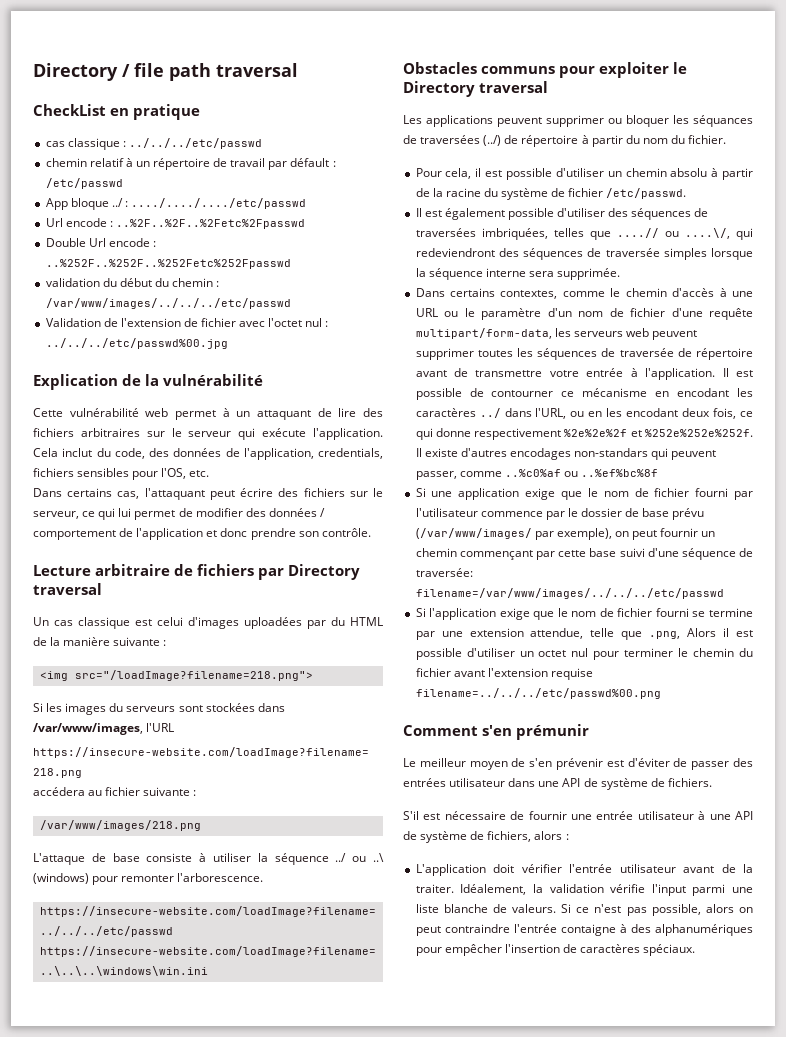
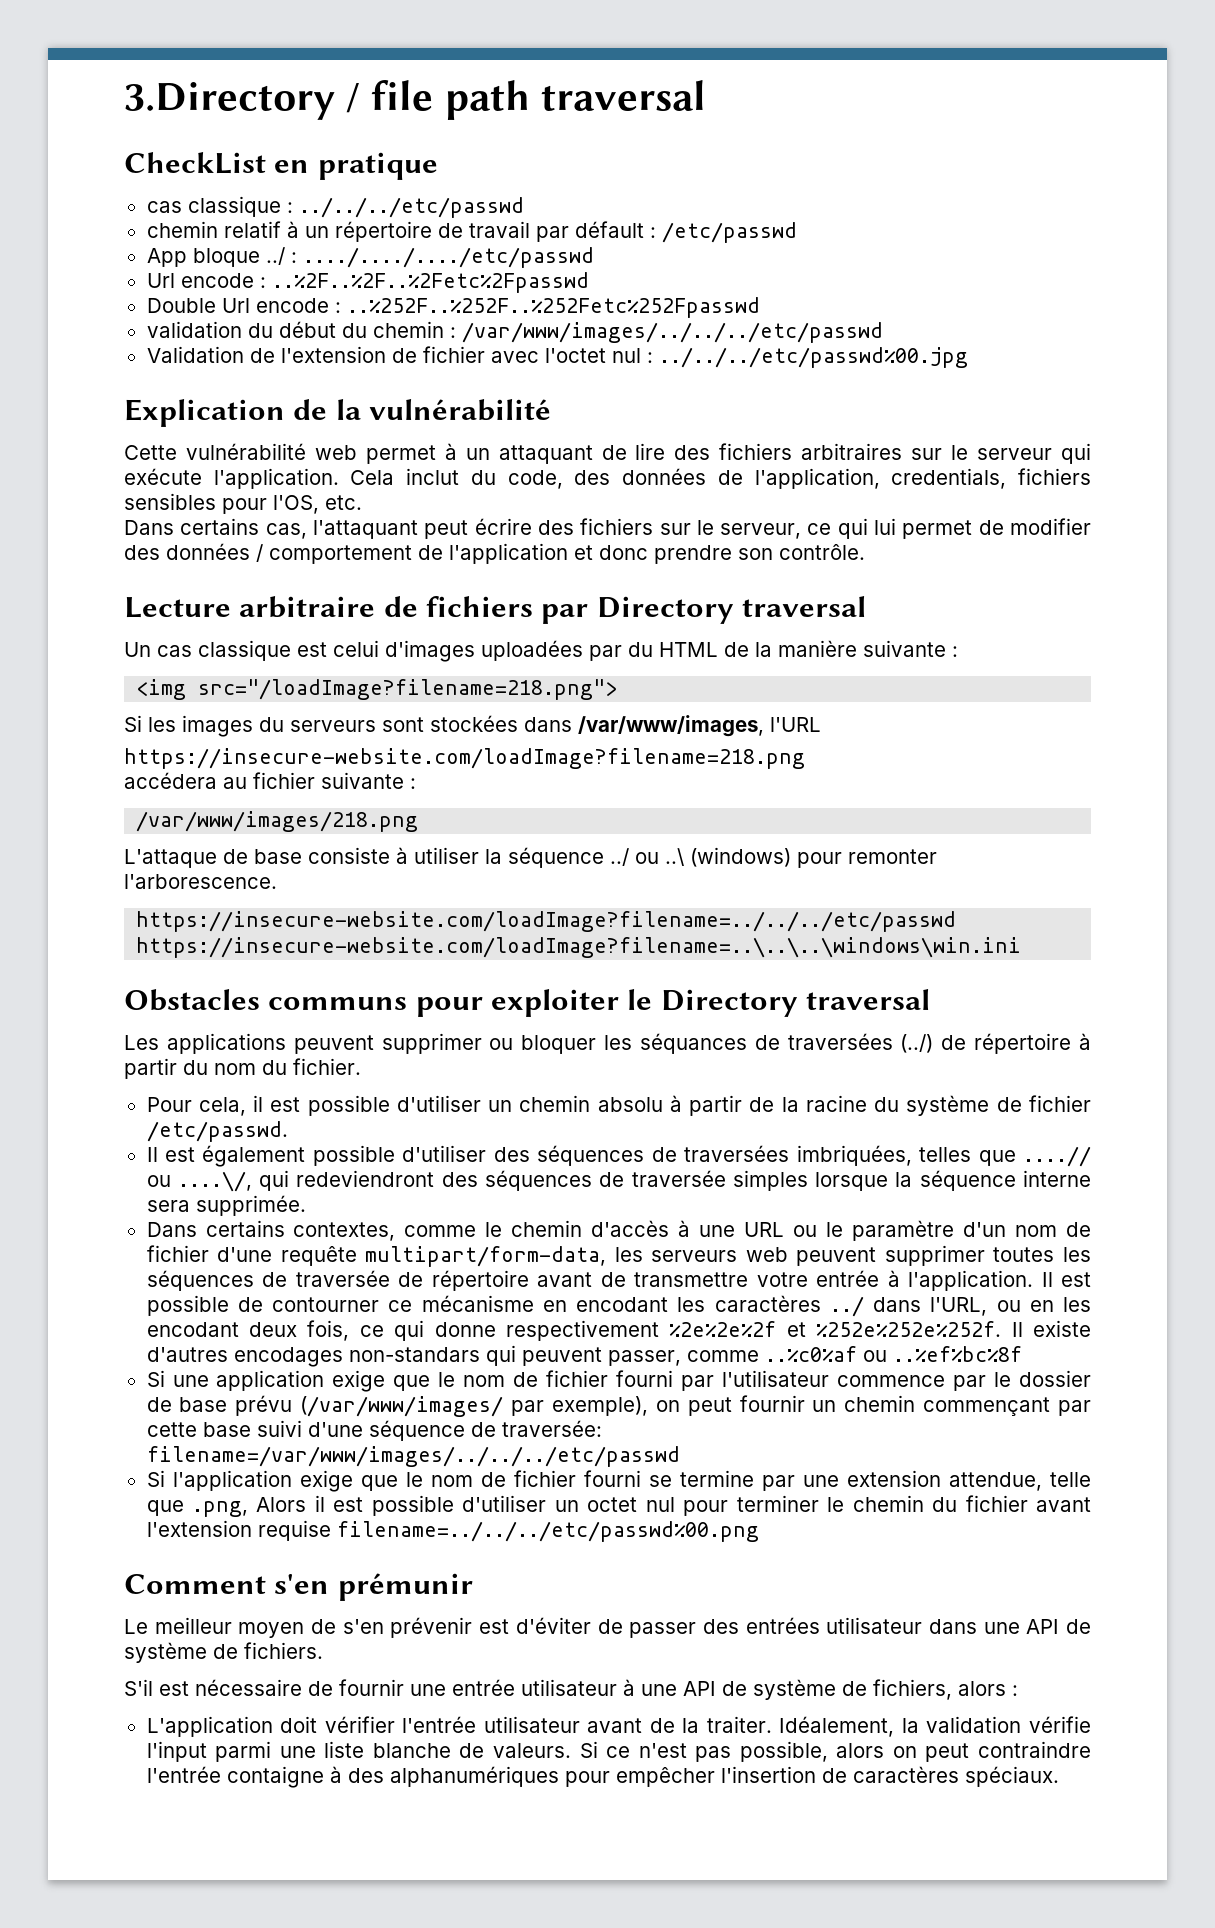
- Directory / file path traversal
+ 3.Directory / file path traversal

